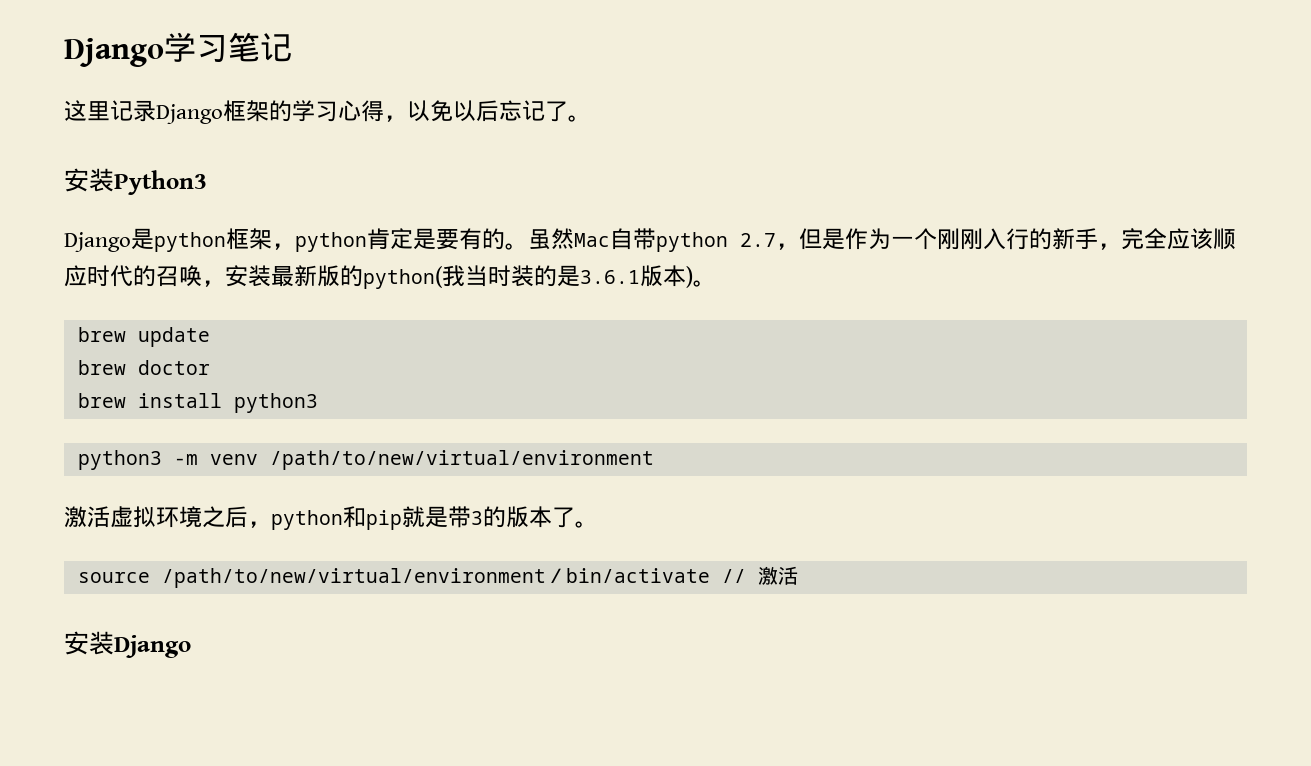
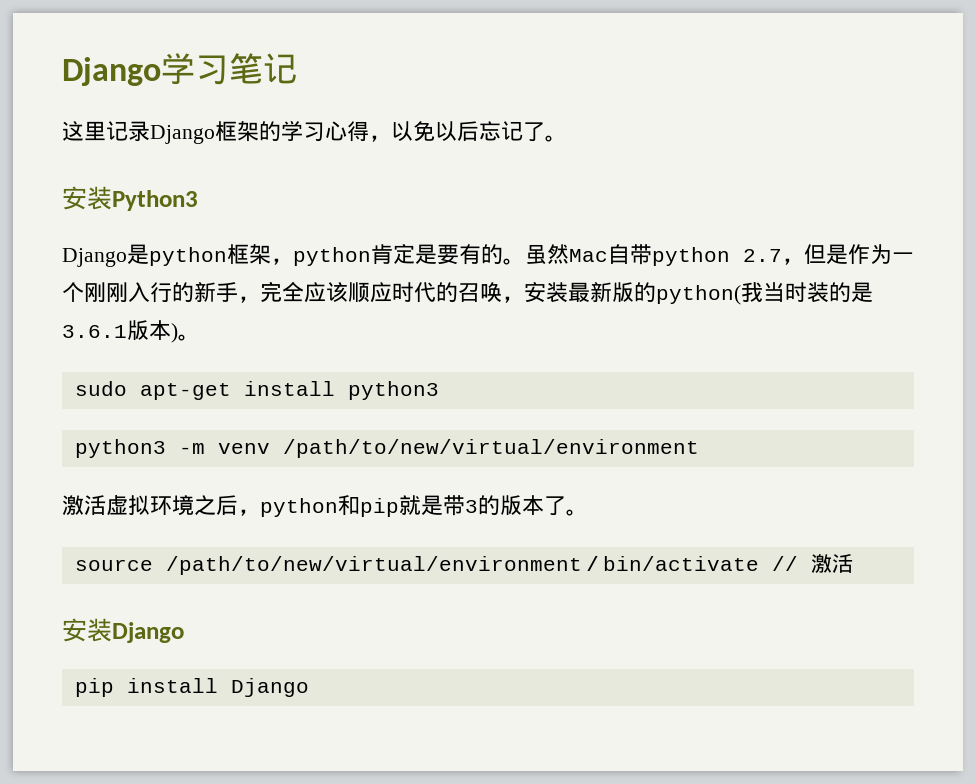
- brew update
- brew doctor
- brew install python3
+ sudo apt-get install python3
+ pip install Django

